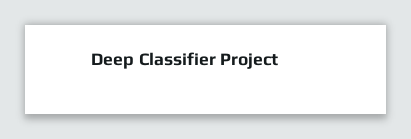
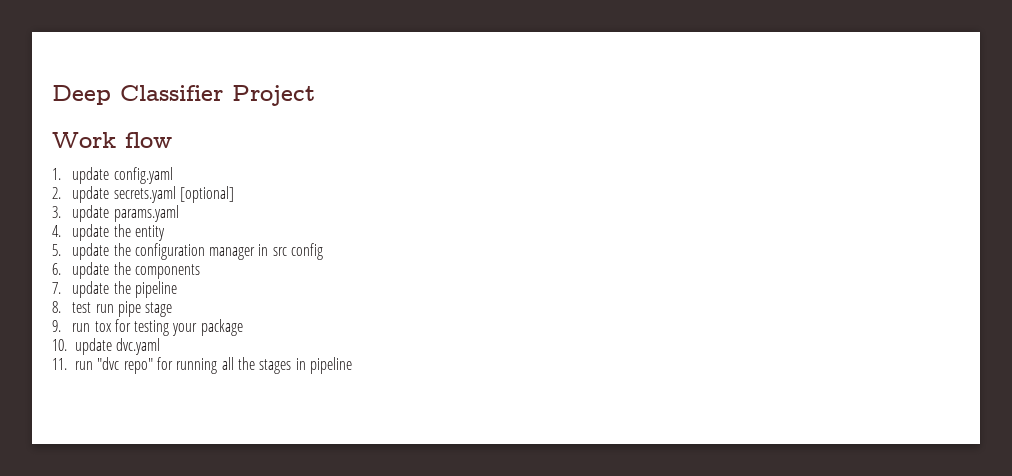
+ Work flow
+ 1. update config.yaml
+ 2. update secrets.yaml [optional]
+ 3. update params.yaml
+ 4. update the entity
+ 5. update the configuration manager in src config
+ 6. update the components
+ 7. update the pipeline
+ 8. test run pipe stage
+ 9. run tox for testing your package
+ 10. update dvc.yaml
+ 11. run "dvc repo" for running all the stages in pipeline

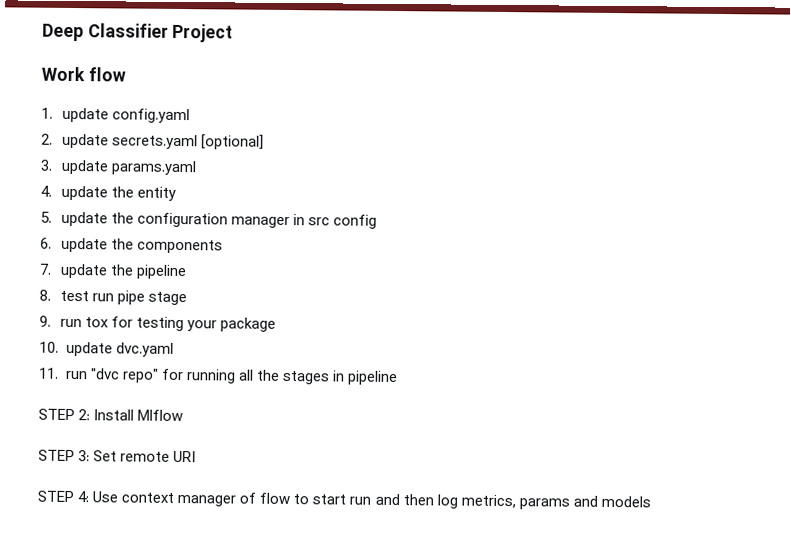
+ STEP 2: Install Mlflow
+ STEP 3: Set remote URI
+ STEP 4: Use context manager of flow to start run and then log metrics, params and models

